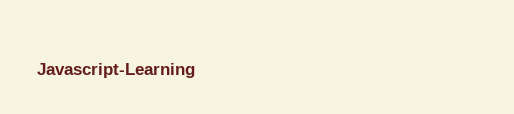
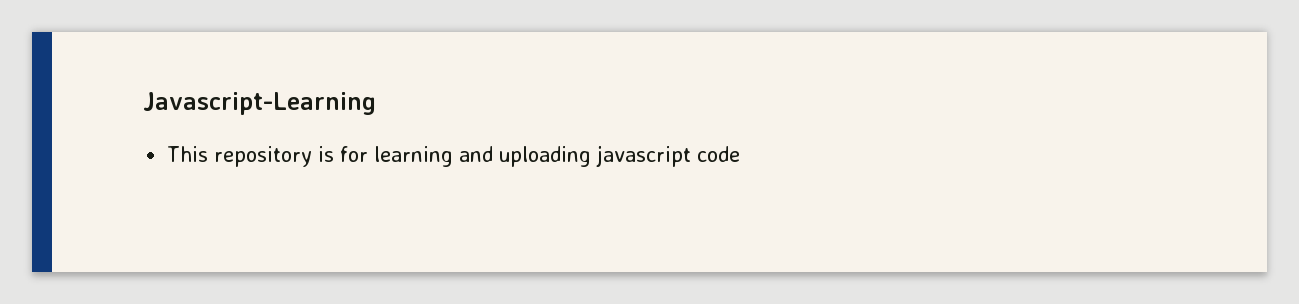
+ This repository is for learning and uploading javascript code

